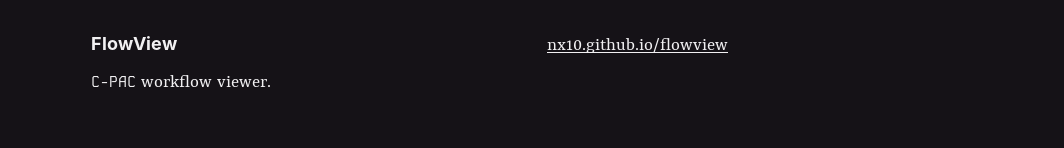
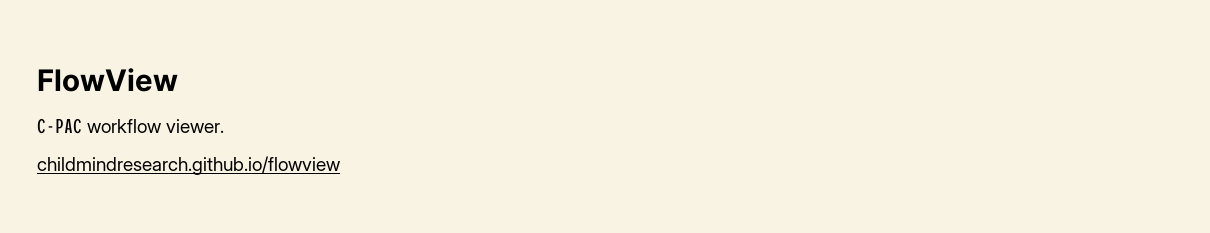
- nx10.github.io/flowview
+ childmindresearch.github.io/flowview

